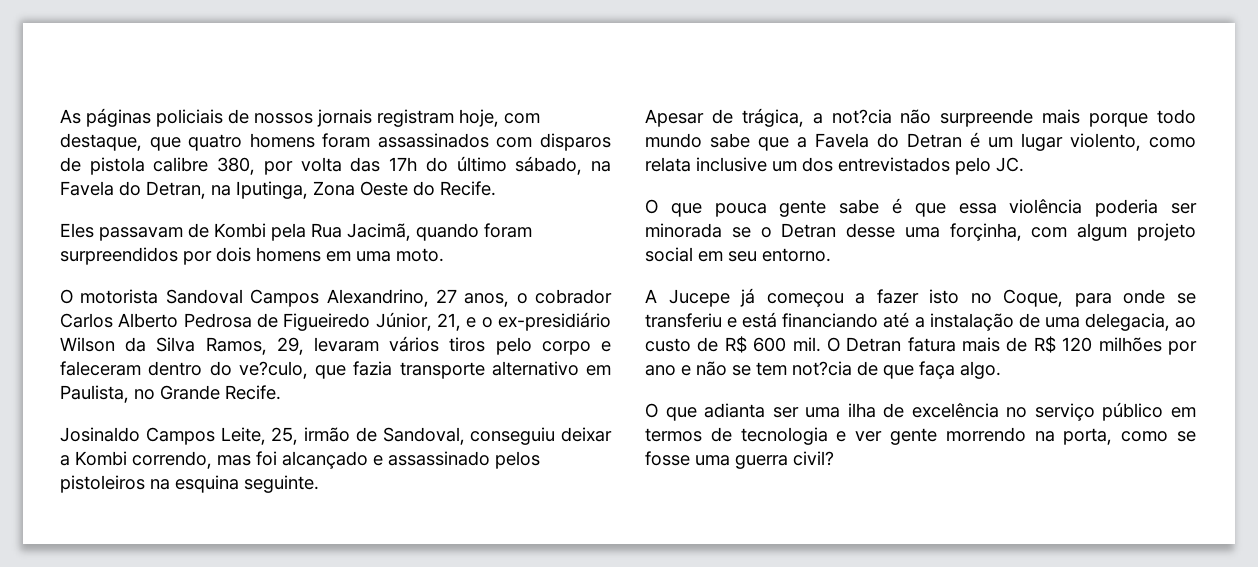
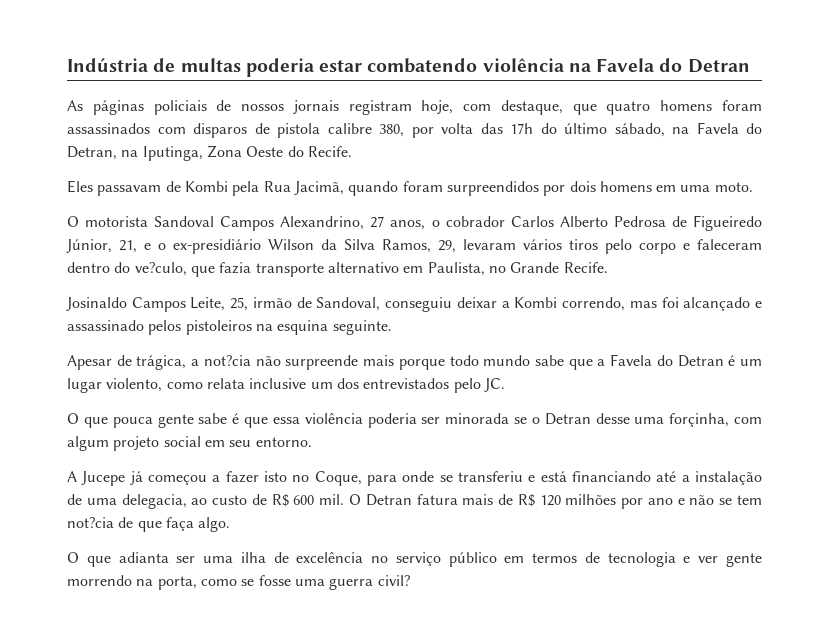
+ Indústria de multas poderia estar combatendo violência na Favela do Detran

